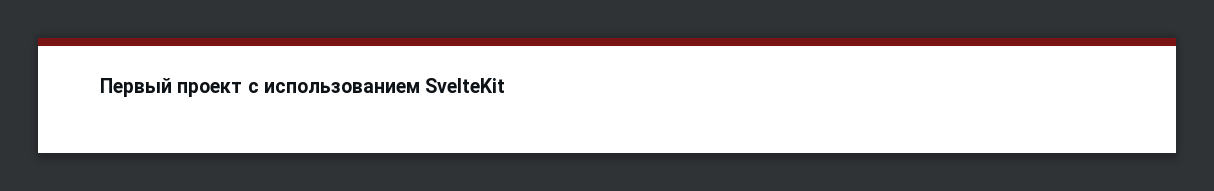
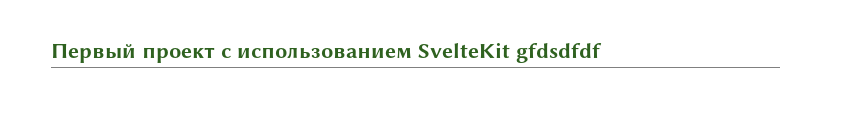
- Первый проект с использованием SvelteKit
+ Первый проект с использованием SvelteKit gfdsdfdf

